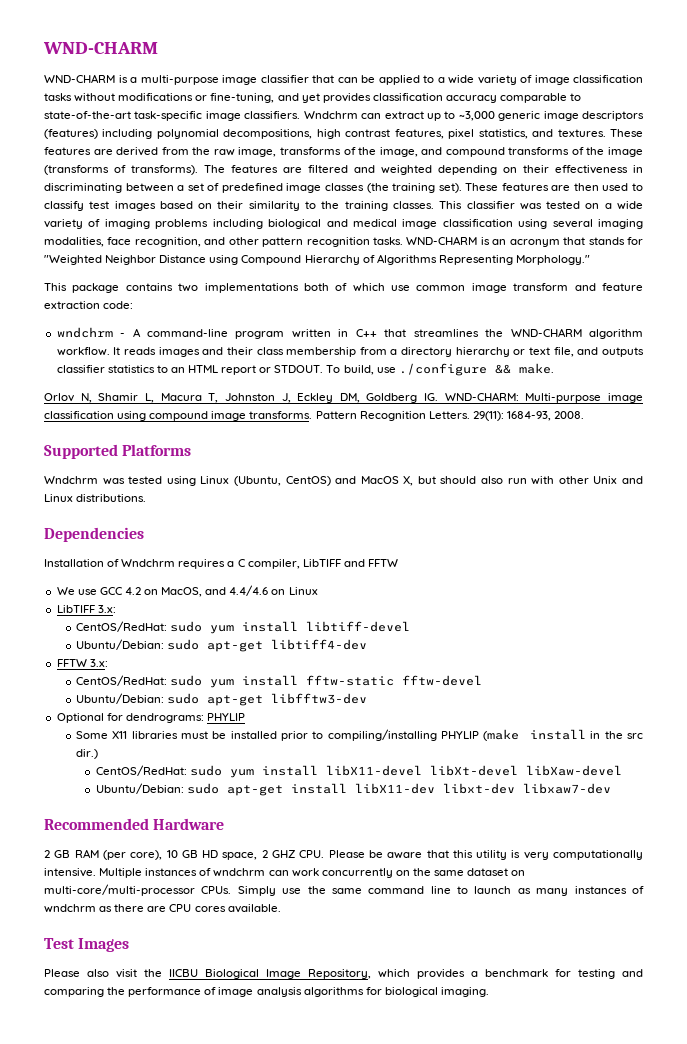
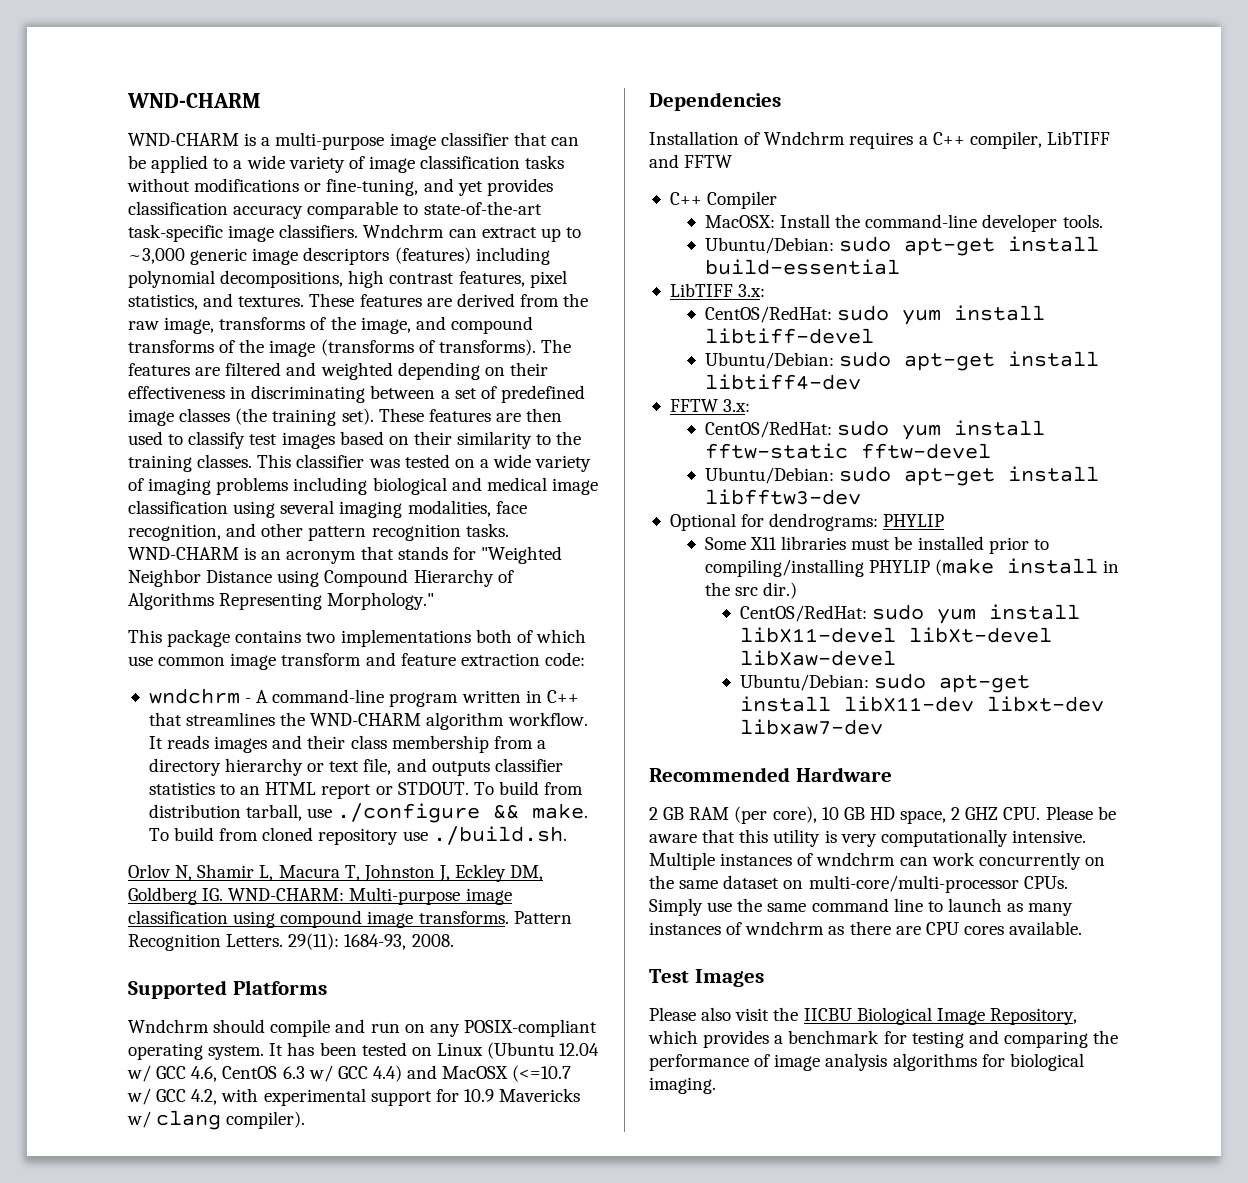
- To build, use ./configure && make.
+ To build from distribution tarball, use ./configure && make. To build from cloned repository use ./build.sh.
- Wndchrm was tested using Linux (Ubuntu, CentOS) and MacOS X, but should also run with other Unix and Linux distributions.
+ Wndchrm should compile and run on any POSIX-compliant operating system. It has been tested on Linux (Ubuntu 12.04 w/ GCC 4.6, CentOS 6.3 w/ GCC 4.4) and MacOSX (<=10.7 w/ GCC 4.2, with experimental support for 10.9 Mavericks w/ clang compiler).
- Installation of Wndchrm requires a C compiler, LibTIFF and FFTW
+ Installation of Wndchrm requires a C++ compiler, LibTIFF and FFTW
- We use GCC 4.2 on MacOS, and 4.4/4.6 on Linux
+ C++ Compiler
+ MacOSX: Install the command-line developer tools.
+ Ubuntu/Debian: sudo apt-get install build-essential
- Ubuntu/Debian: sudo apt-get libtiff4-dev
+ Ubuntu/Debian: sudo apt-get install libtiff4-dev
- Ubuntu/Debian: sudo apt-get libfftw3-dev
+ Ubuntu/Debian: sudo apt-get install libfftw3-dev

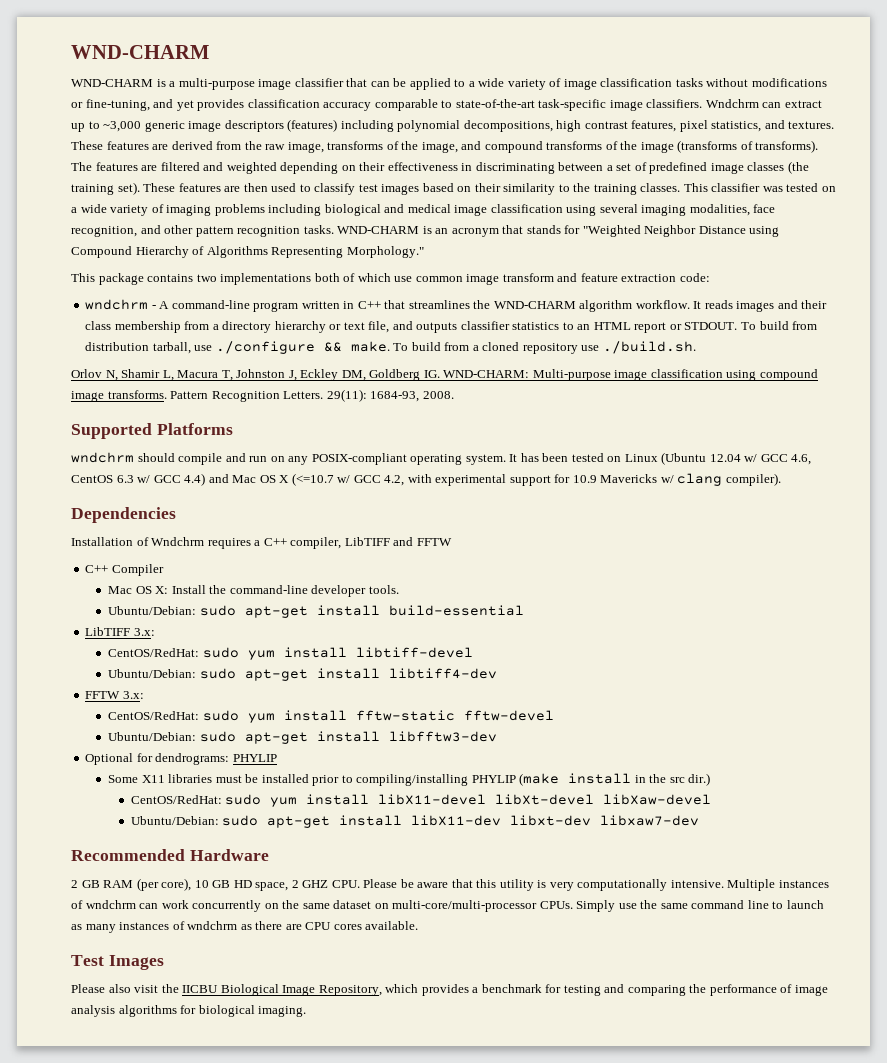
- To build from cloned repository use ./build.sh.
+ To build from a cloned repository use ./build.sh.
- Wndchrm should compile and run on any POSIX-compliant operating system.
+ wndchrm should compile and run on any POSIX-compliant operating system.
- It has been tested on Linux (Ubuntu 12.04 w/ GCC 4.6, CentOS 6.3 w/ GCC 4.4) and MacOSX (<=10.7 w/ GCC 4.2, with experimental support for 10.9 Mavericks w/ clang compiler).
+ It has been tested on Linux (Ubuntu 12.04 w/ GCC 4.6, CentOS 6.3 w/ GCC 4.4) and Mac OS X (<=10.7 w/ GCC 4.2, with experimental support for 10.9 Mavericks w/ clang compiler).
- MacOSX: Install the command-line developer tools.
+ Mac OS X: Install the command-line developer tools.

